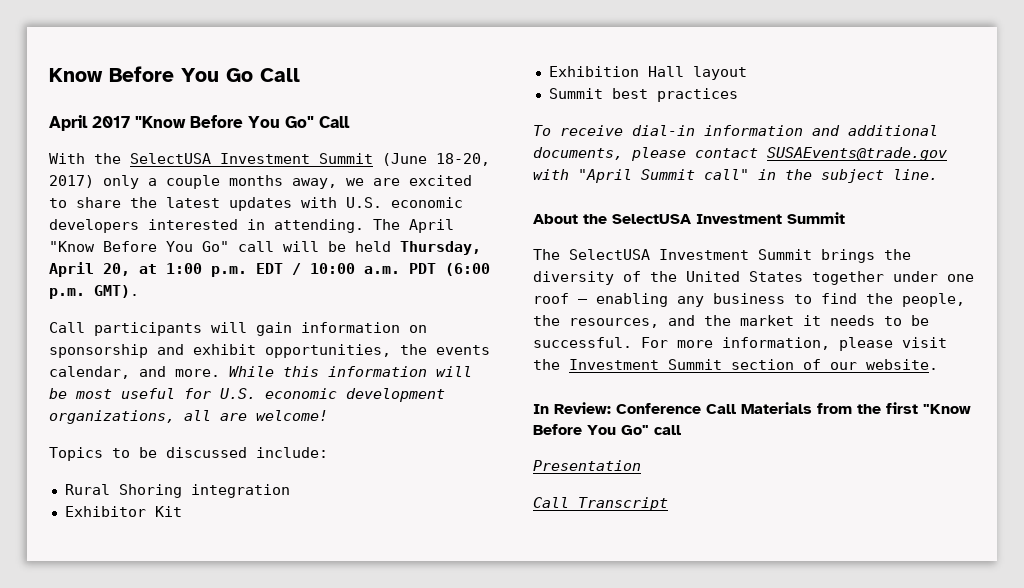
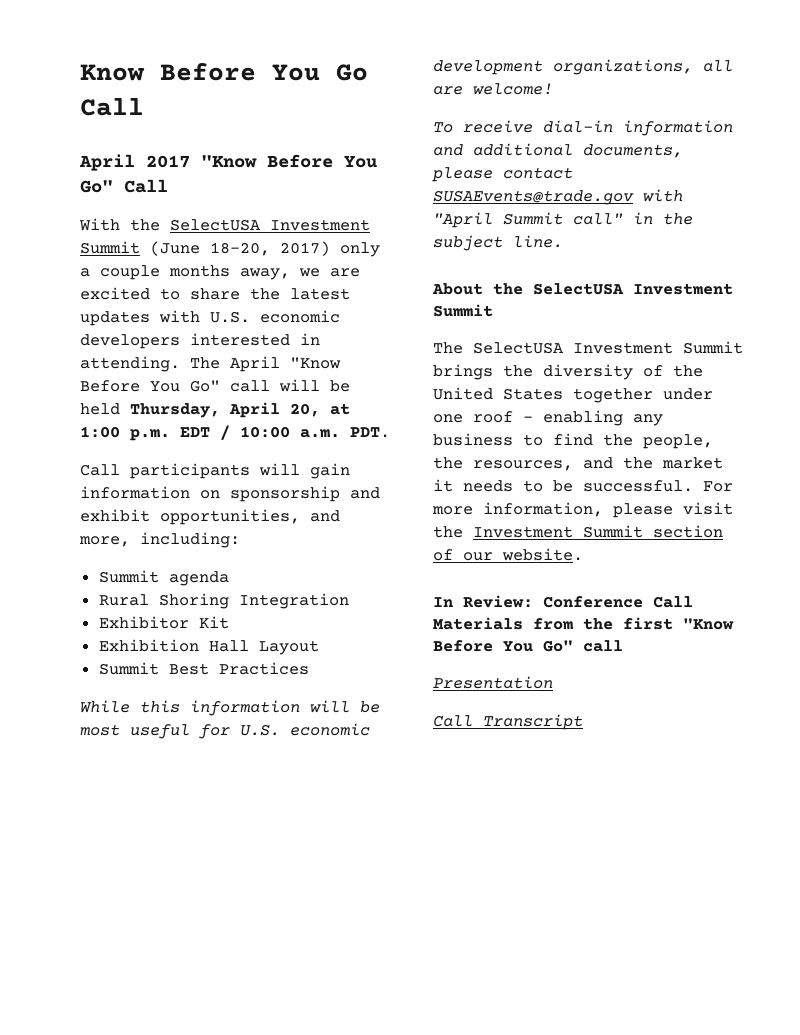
- The April "Know Before You Go" call will be held Thursday, April 20, at 1:00 p.m. EDT / 10:00 a.m. PDT (6:00 p.m. GMT).
+ The April "Know Before You Go" call will be held Thursday, April 20, at 1:00 p.m. EDT / 10:00 a.m. PDT.
- Call participants will gain information on sponsorship and exhibit opportunities, the events calendar, and more. While this information will be most useful for U.S. economic development organizations, all are welcome!
+ Call participants will gain information on sponsorship and exhibit opportunities, and more, including:
+ Summit agenda
+ Rural Shoring Integration
+ Exhibitor Kit
+ Exhibition Hall Layout
+ Summit Best Practices
+ While this information will be most useful for U.S. economic development organizations, all are welcome!
- Topics to be discussed include:
- Rural Shoring integration
- Exhibitor Kit
- Exhibition Hall layout
- Summit best practices

